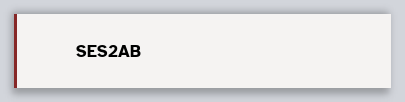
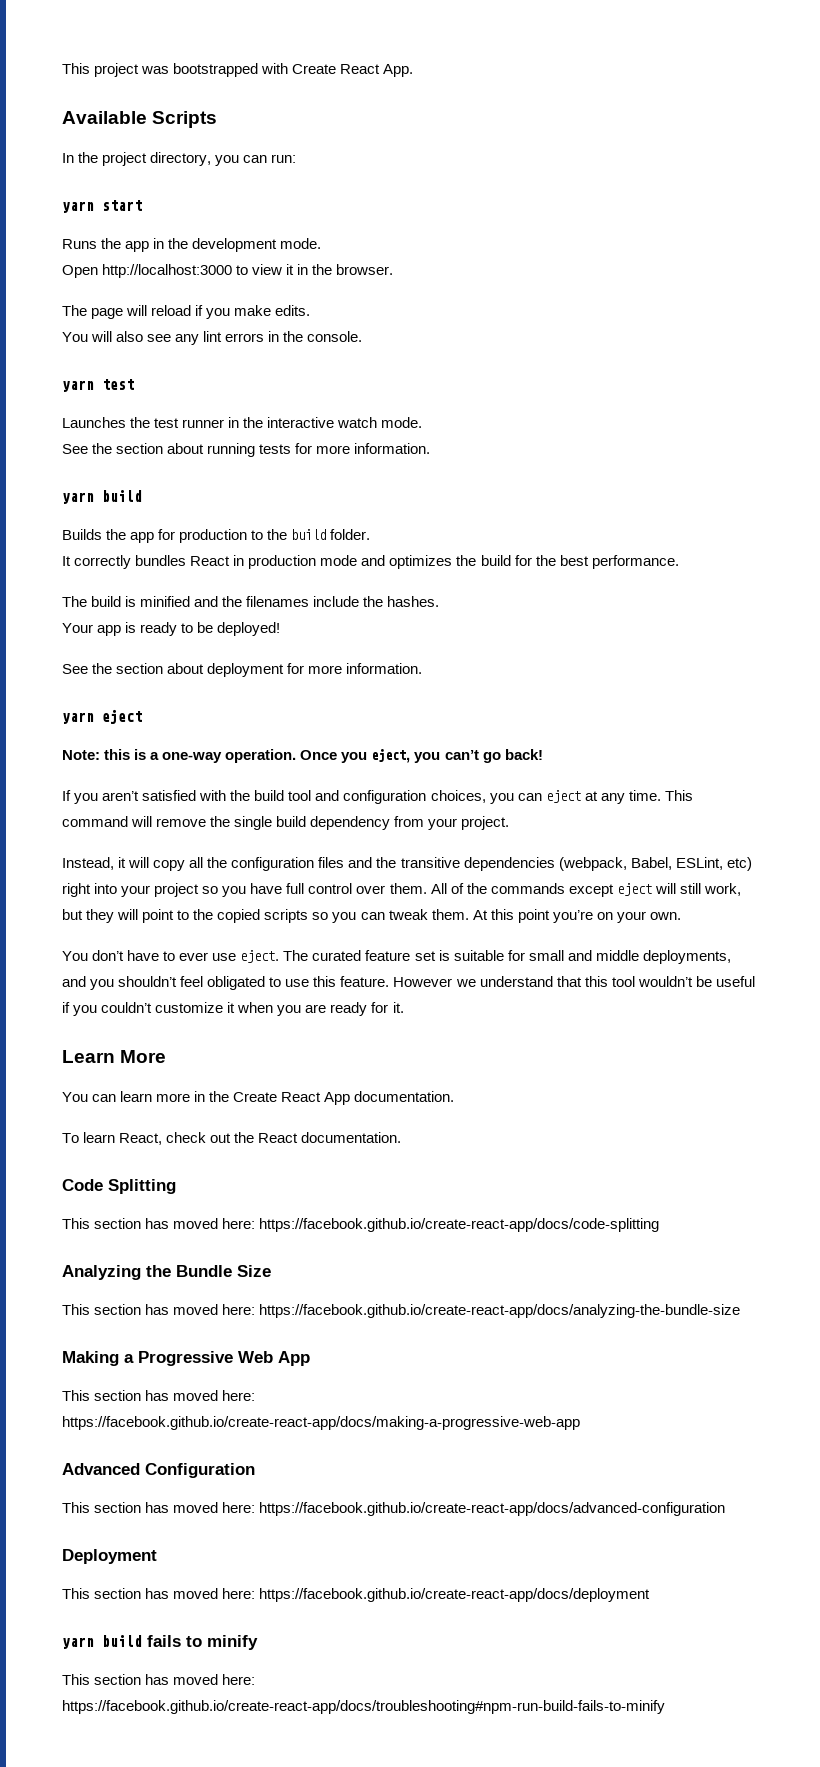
- SES2AB
+ This project was bootstrapped with Create React App.
+ Available Scripts
+ In the project directory, you can run:
+ yarn start
+ Runs the app in the development mode.
+ Open http://localhost:3000 to view it in the browser.
+ The page will reload if you make edits.
+ You will also see any lint errors in the console.
+ yarn test
+ Launches the test runner in the interactive watch mode.
+ See the section about running tests for more information.
+ yarn build
+ Builds the app for production to the build folder.
+ It correctly bundles React in production mode and optimizes the build for the best performance.
+ The build is minified and the filenames include the hashes.
+ Your app is ready to be deployed!
+ See the section about deployment for more information.
+ yarn eject
+ Note: this is a one-way operation. Once you eject, you can’t go back!
+ If you aren’t satisfied with the build tool and configuration choices, you can eject at any time. This command will remove the single build dependency from your project.
+ Instead, it will copy all the configuration files and the transitive dependencies (webpack, Babel, ESLint, etc) right into your project so you have full control over them. All of the commands except eject will still work, but they will point to the copied scripts so you can tweak them. At this point you’re on your own.
+ You don’t have to ever use eject. The curated feature set is suitable for small and middle deployments, and you shouldn’t feel obligated to use this feature. However we understand that this tool wouldn’t be useful if you couldn’t customize it when you are ready for it.
+ Learn More
+ You can learn more in the Create React App documentation.
+ To learn React, check out the React documentation.
+ Code Splitting
+ This section has moved here: https://facebook.github.io/create-react-app/docs/code-splitting
+ Analyzing the Bundle Size
+ This section has moved here: https://facebook.github.io/create-react-app/docs/analyzing-the-bundle-size
+ Making a Progressive Web App
+ This section has moved here: https://facebook.github.io/create-react-app/docs/making-a-progressive-web-app
+ Advanced Configuration
+ This section has moved here: https://facebook.github.io/create-react-app/docs/advanced-configuration
+ Deployment
+ This section has moved here: https://facebook.github.io/create-react-app/docs/deployment
+ yarn build fails to minify
+ This section has moved here: https://facebook.github.io/create-react-app/docs/troubleshooting#npm-run-build-fails-to-minify

